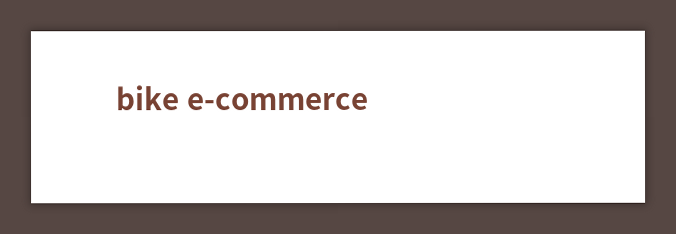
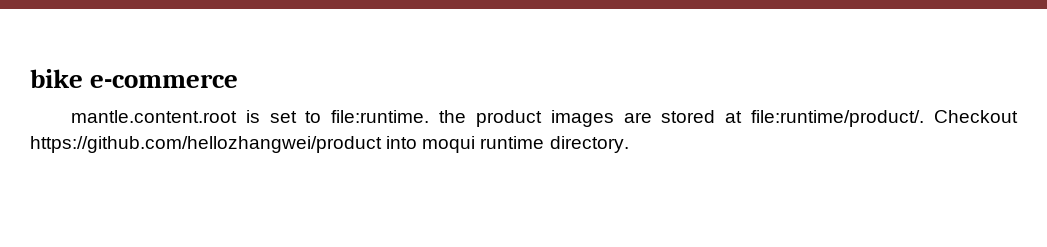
+ mantle.content.root is set to file:runtime. the product images are stored at file:runtime/product/. Checkout https://github.com/hellozhangwei/product into moqui runtime directory.

